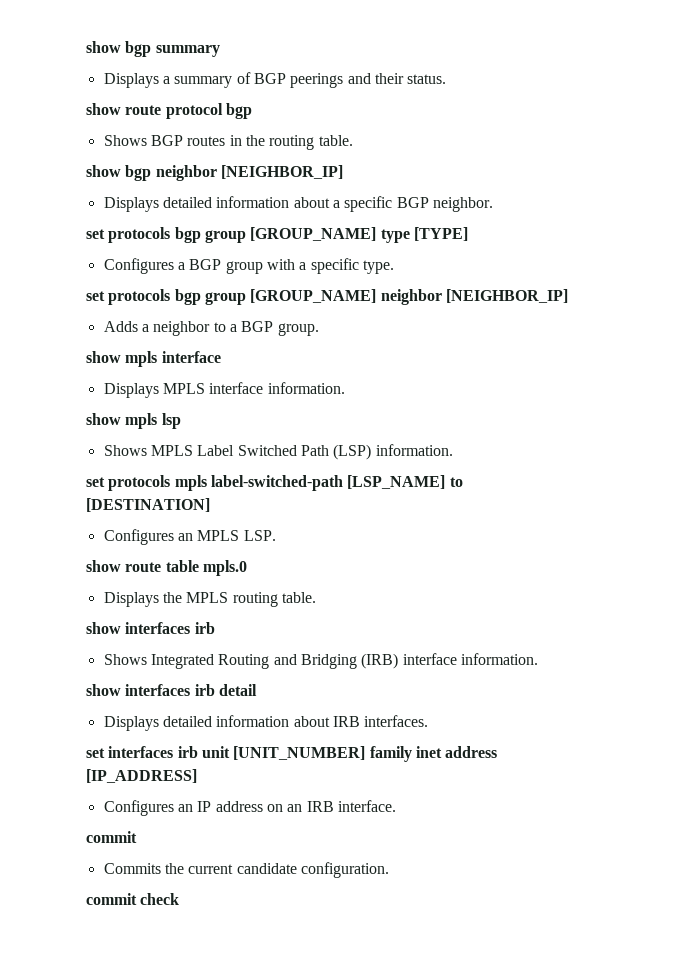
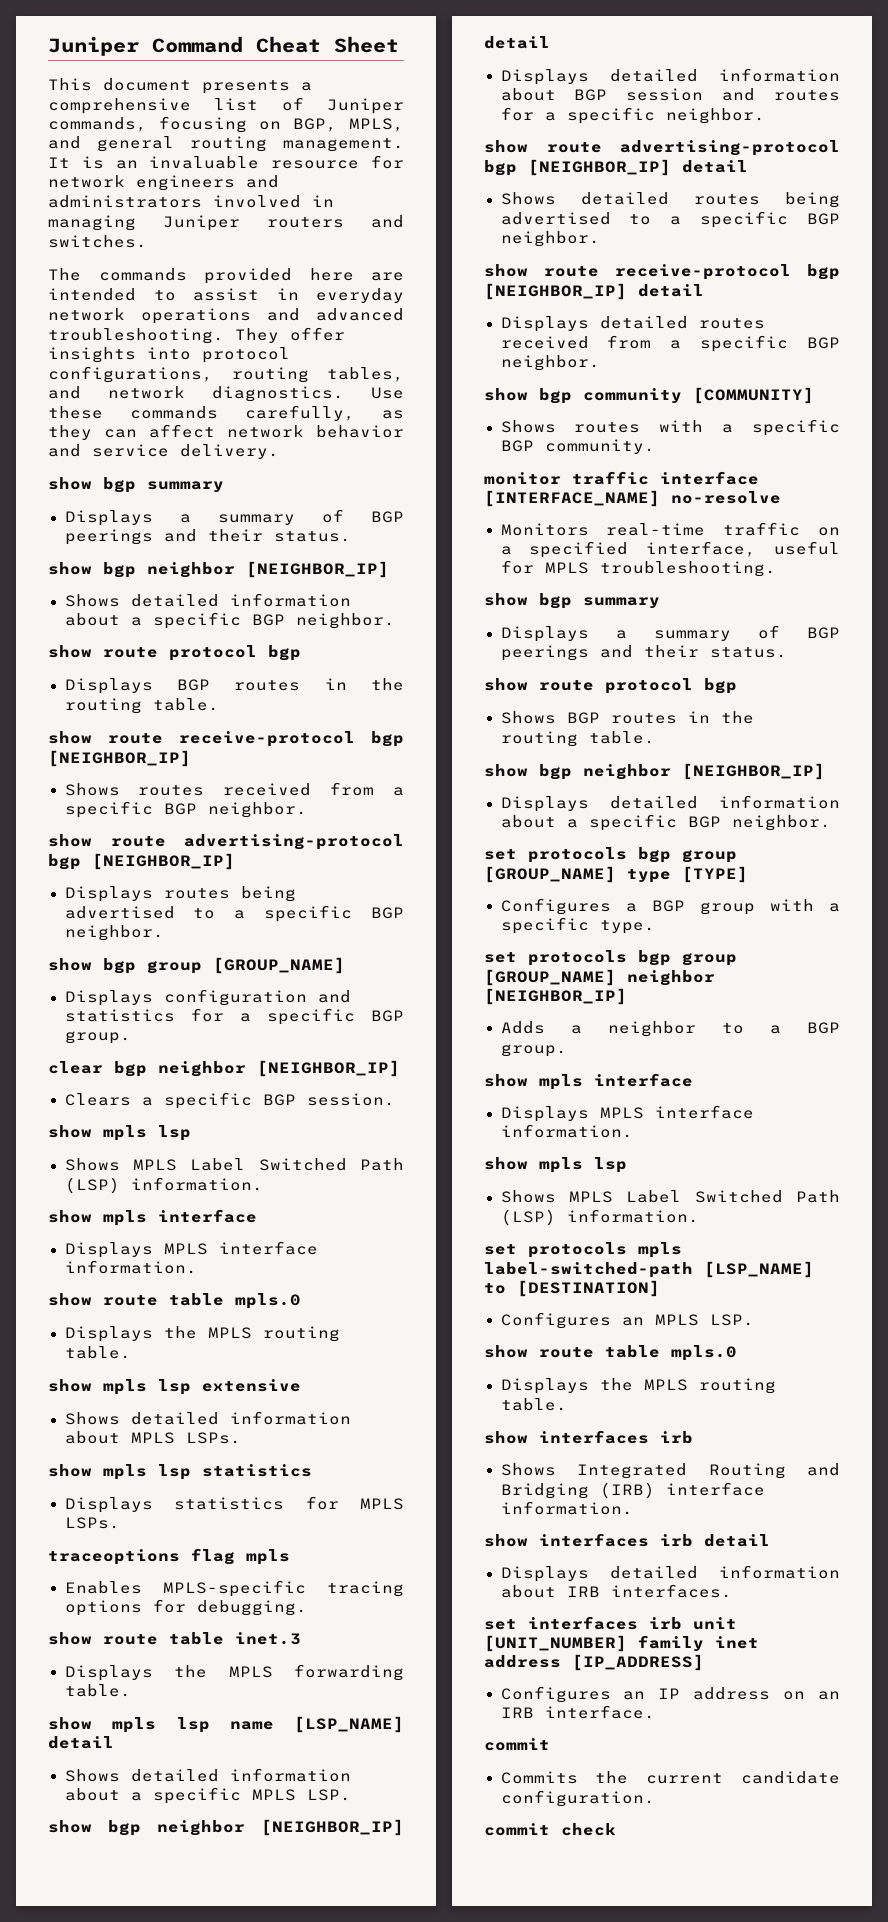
+ Juniper Command Cheat Sheet
+ This document presents a comprehensive list of Juniper commands, focusing on BGP, MPLS, and general routing management. It is an invaluable resource for network engineers and administrators involved in managing Juniper routers and switches.
+ The commands provided here are intended to assist in everyday network operations and advanced troubleshooting. They offer insights into protocol configurations, routing tables, and network diagnostics. Use these commands carefully, as they can affect network behavior and service delivery.
+ show bgp summary
+ Displays a summary of BGP peerings and their status.
+ show bgp neighbor [NEIGHBOR_IP]
+ Shows detailed information about a specific BGP neighbor.
+ show route protocol bgp
+ Displays BGP routes in the routing table.
+ show route receive-protocol bgp [NEIGHBOR_IP]
+ Shows routes received from a specific BGP neighbor.
+ show route advertising-protocol bgp [NEIGHBOR_IP]
+ Displays routes being advertised to a specific BGP neighbor.
+ show bgp group [GROUP_NAME]
+ Displays configuration and statistics for a specific BGP group.
+ clear bgp neighbor [NEIGHBOR_IP]
+ Clears a specific BGP session.
+ show mpls lsp
+ Shows MPLS Label Switched Path (LSP) information.
+ show mpls interface
+ Displays MPLS interface information.
+ show route table mpls.0
+ Displays the MPLS routing table.
+ show mpls lsp extensive
+ Shows detailed information about MPLS LSPs.
+ show mpls lsp statistics
+ Displays statistics for MPLS LSPs.
+ traceoptions flag mpls
+ Enables MPLS-specific tracing options for debugging.
+ show route table inet.3
+ Displays the MPLS forwarding table.
+ show mpls lsp name [LSP_NAME] detail
+ Shows detailed information about a specific MPLS LSP.
+ show bgp neighbor [NEIGHBOR_IP] detail
+ Displays detailed information about BGP session and routes for a specific neighbor.
+ show route advertising-protocol bgp [NEIGHBOR_IP] detail
+ Shows detailed routes being advertised to a specific BGP neighbor.
+ show route receive-protocol bgp [NEIGHBOR_IP] detail
+ Displays detailed routes received from a specific BGP neighbor.
+ show bgp community [COMMUNITY]
+ Shows routes with a specific BGP community.
+ monitor traffic interface [INTERFACE_NAME] no-resolve
+ Monitors real-time traffic on a specified interface, useful for MPLS troubleshooting.

